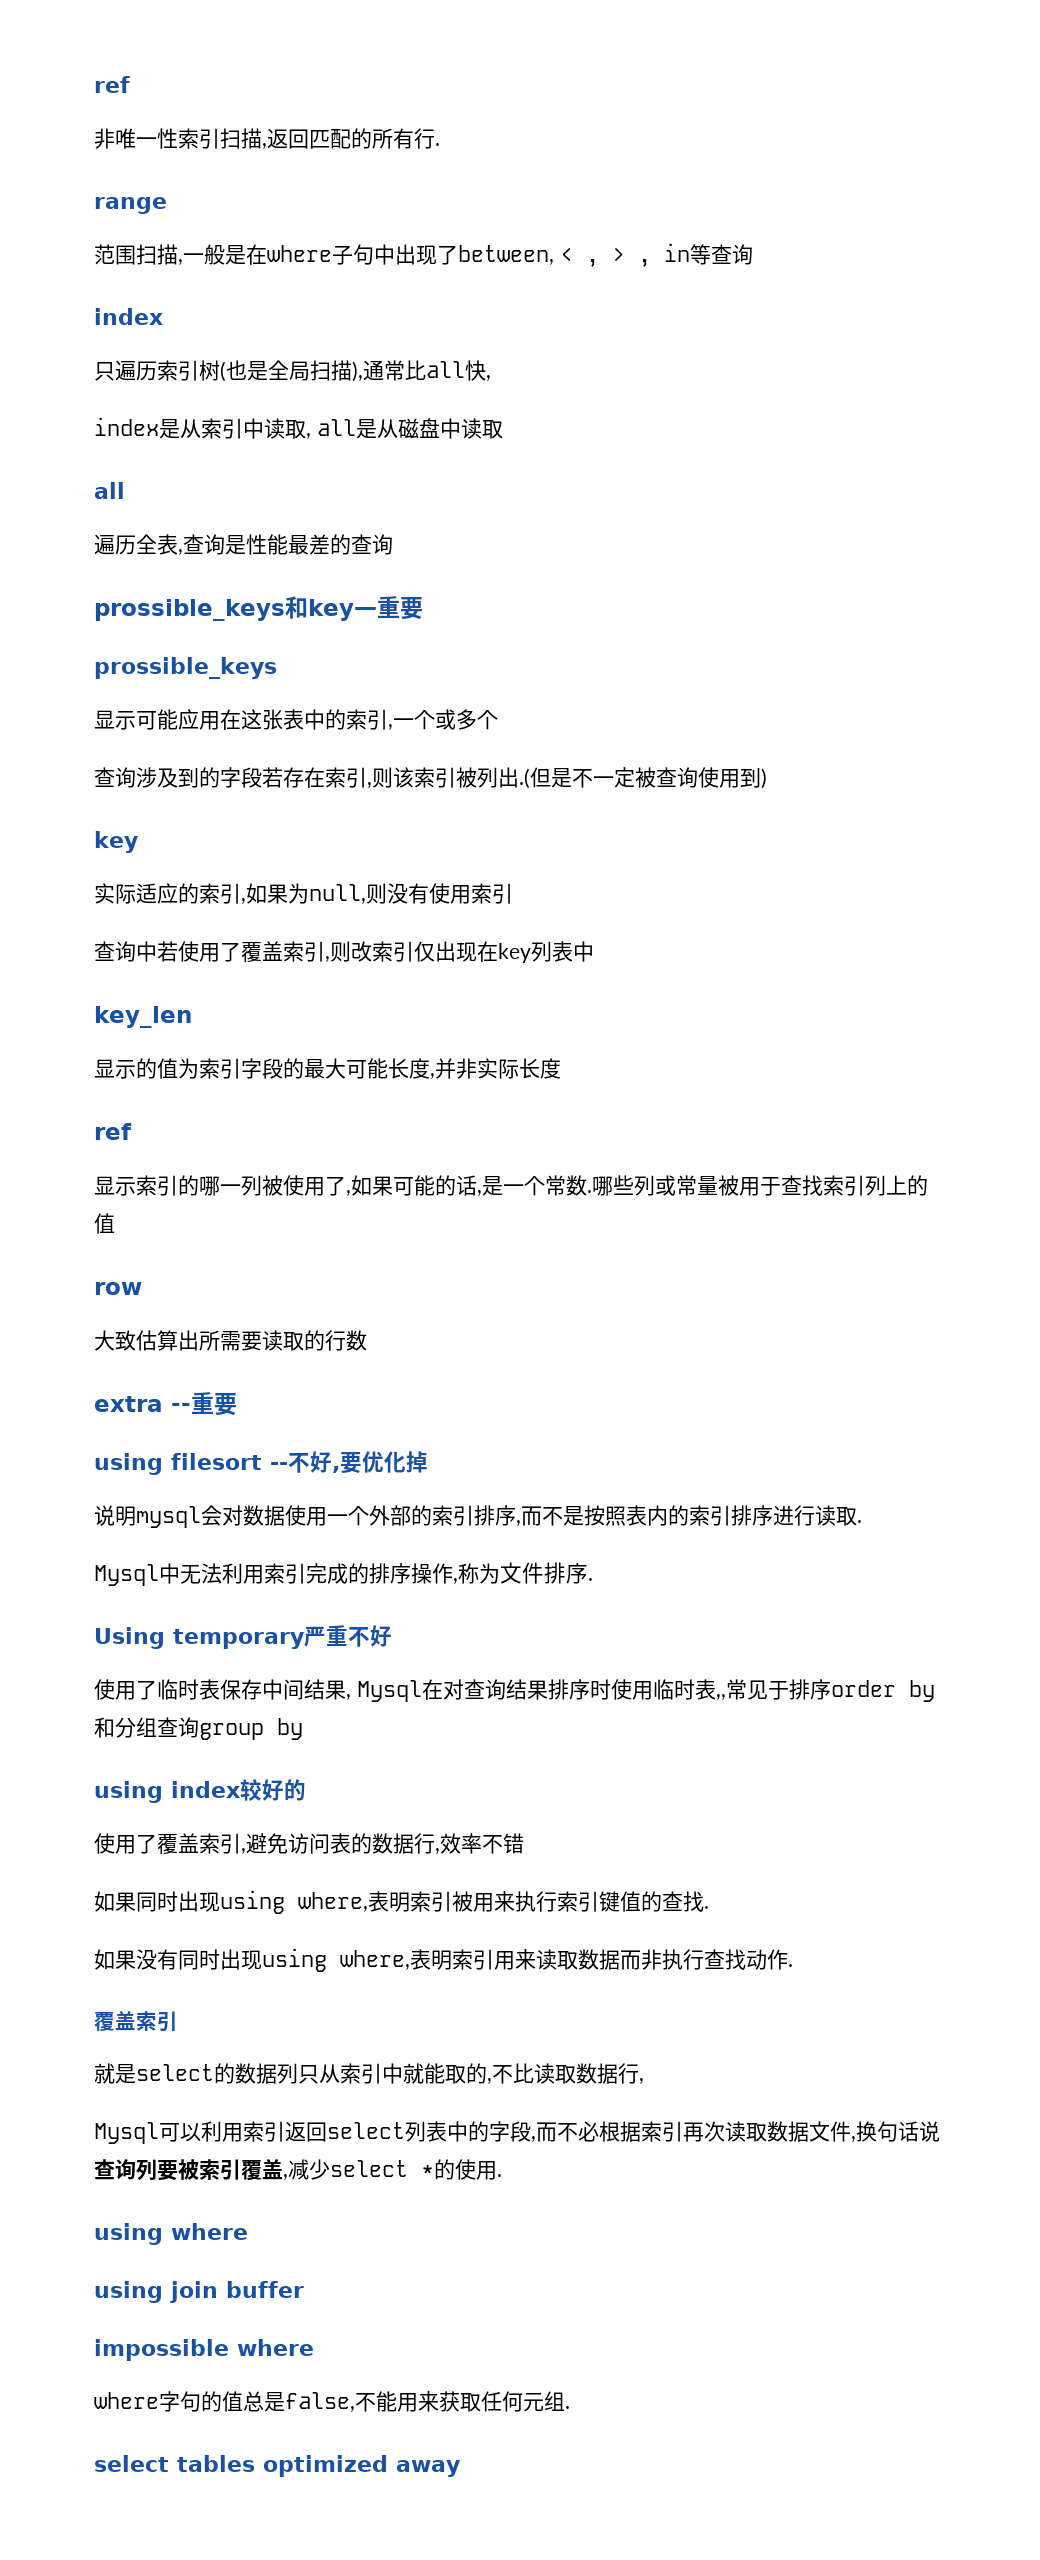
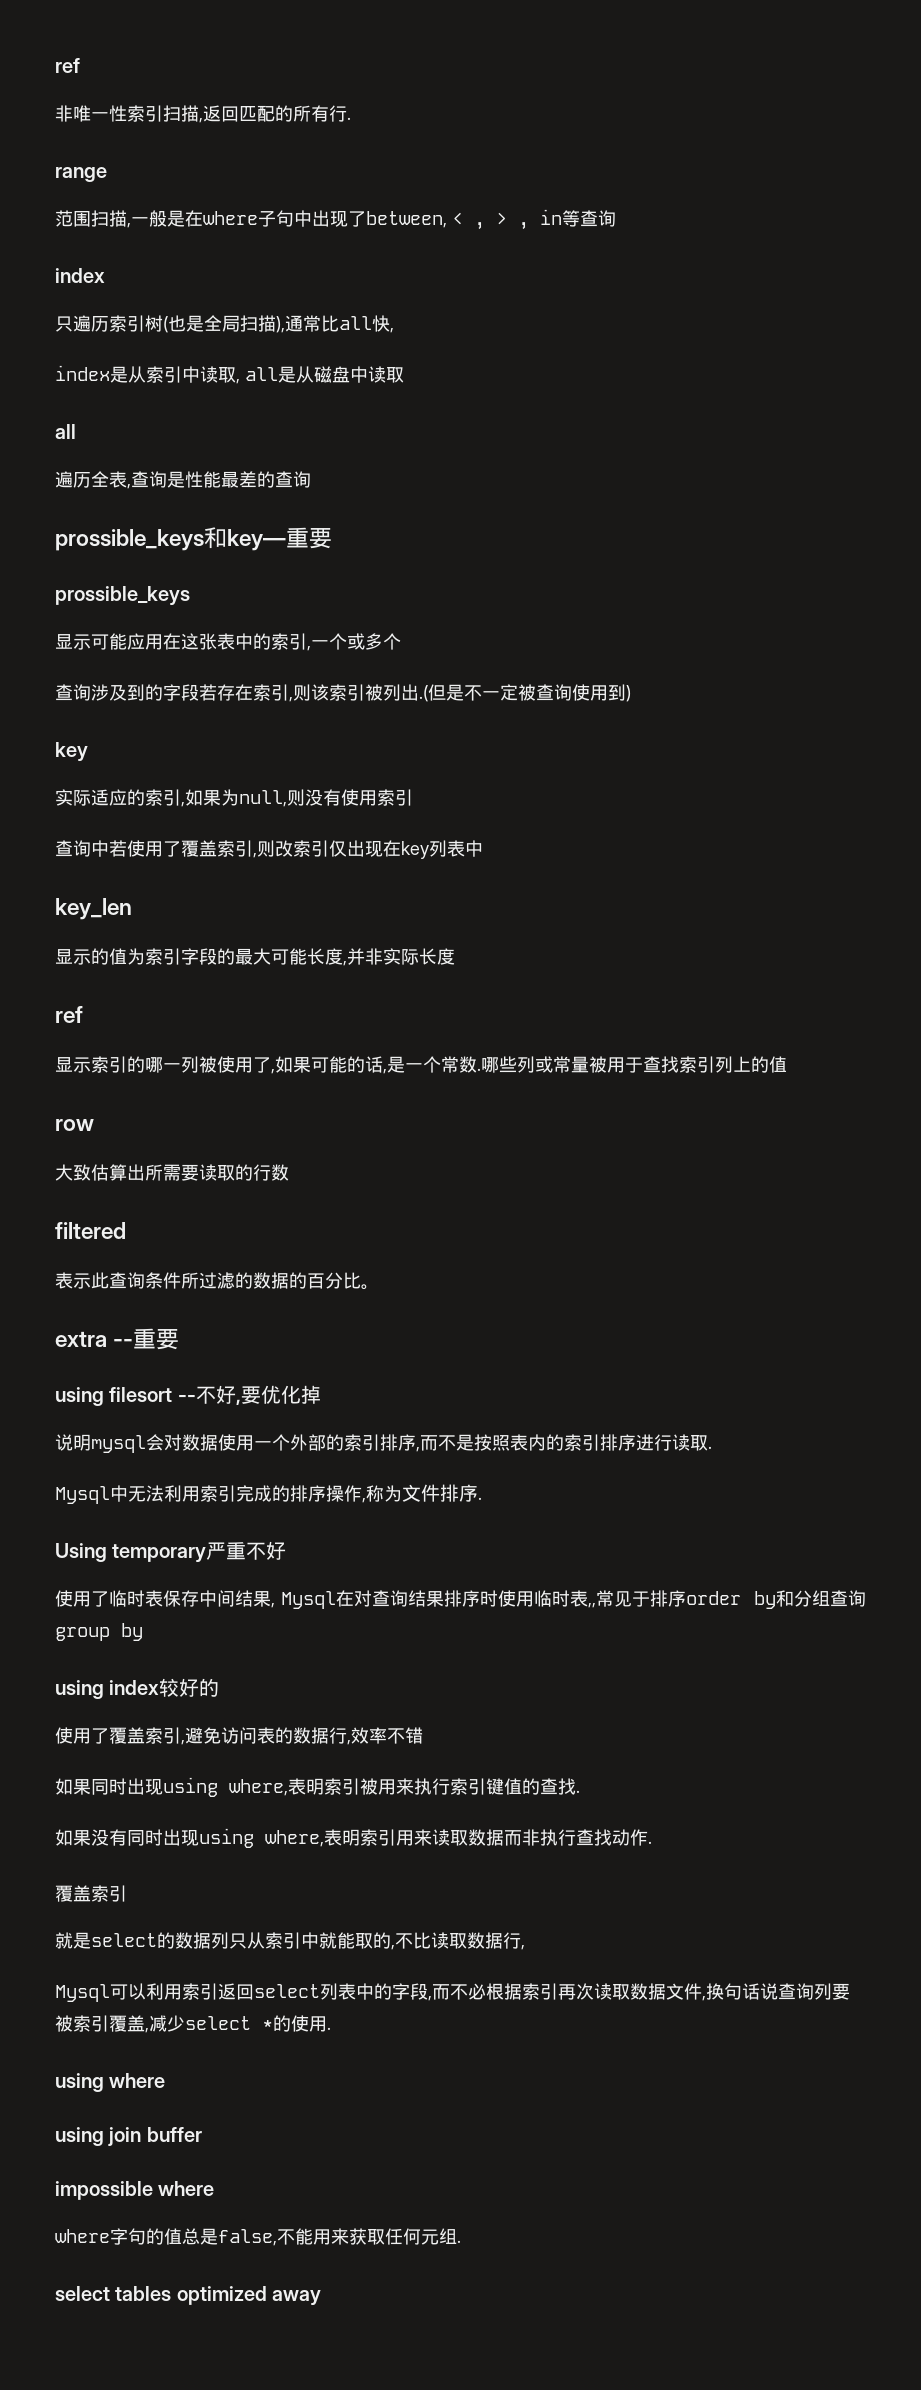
+ filtered
+ 表示此查询条件所过滤的数据的百分比。

